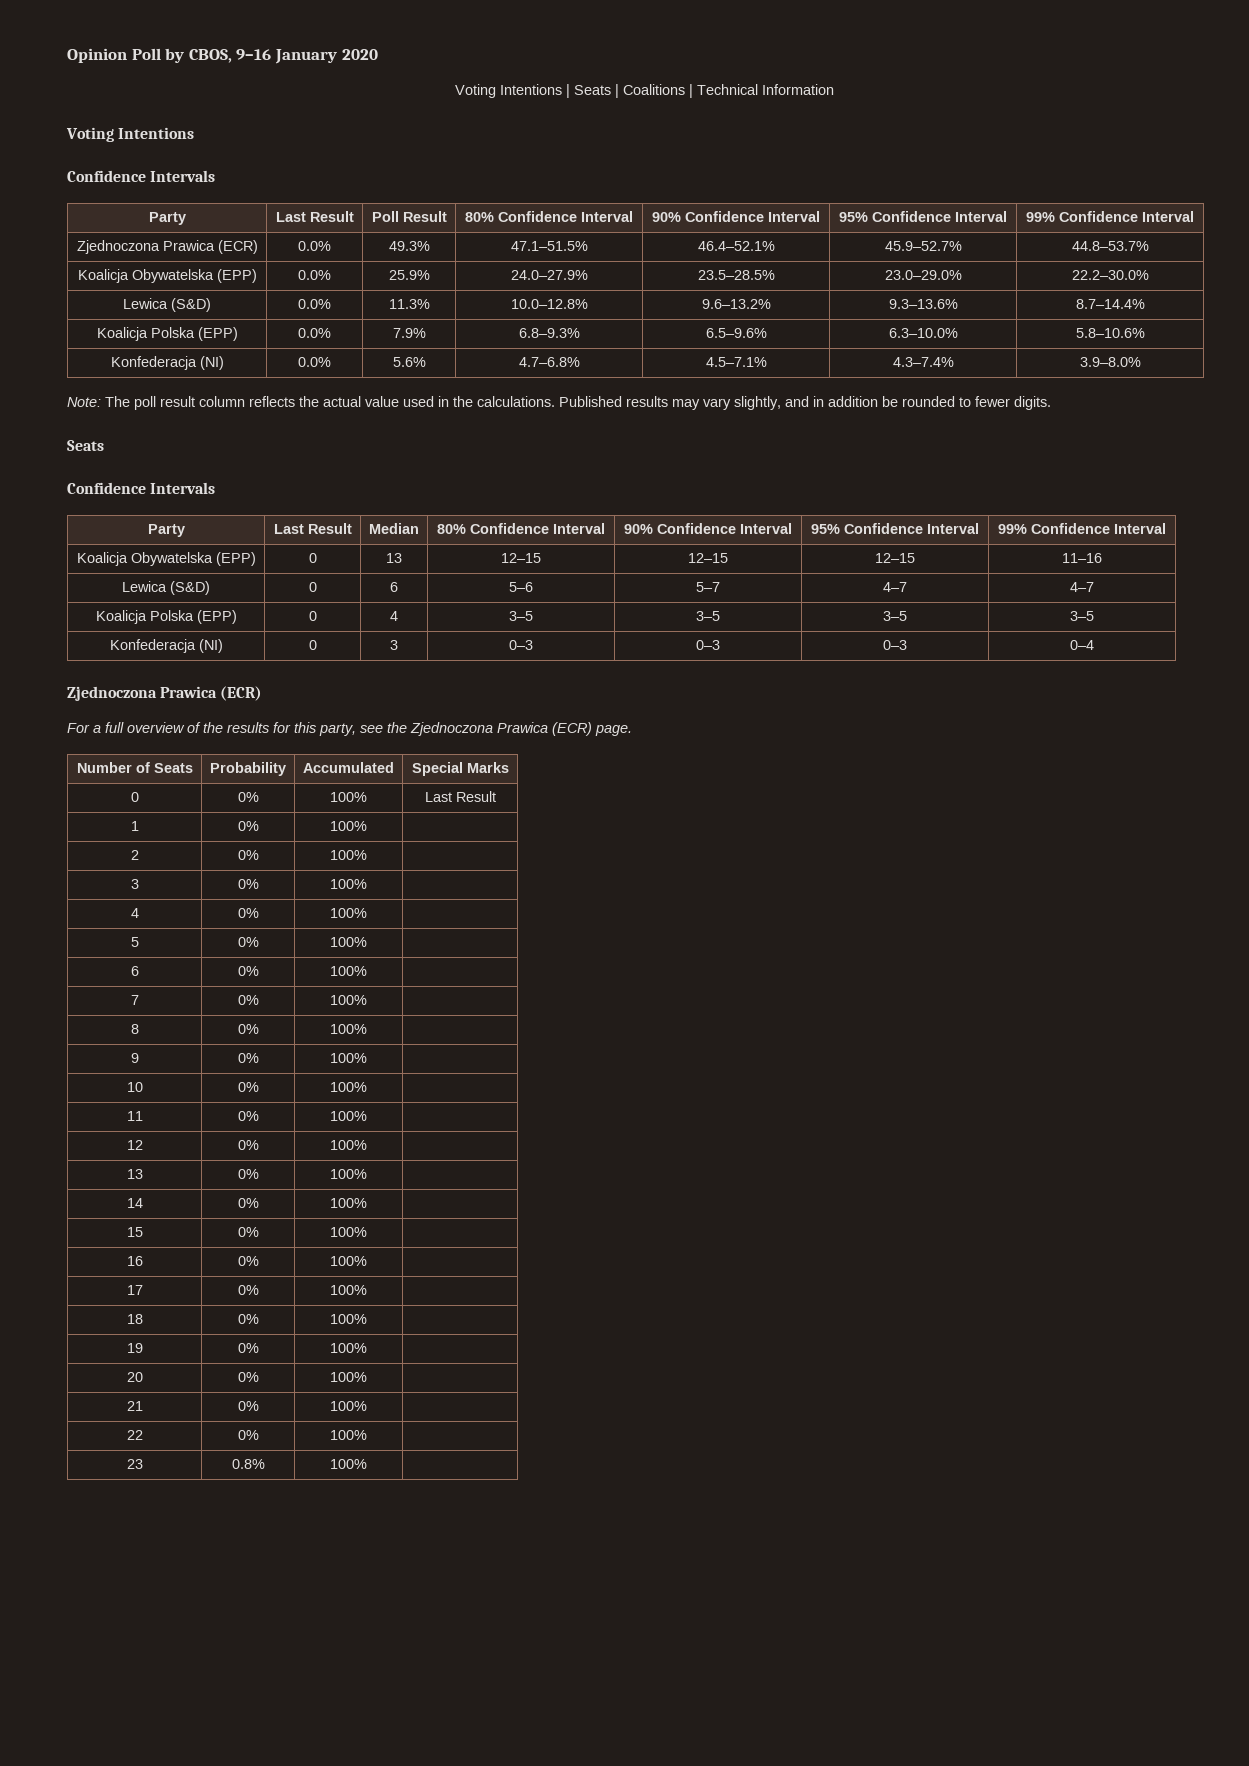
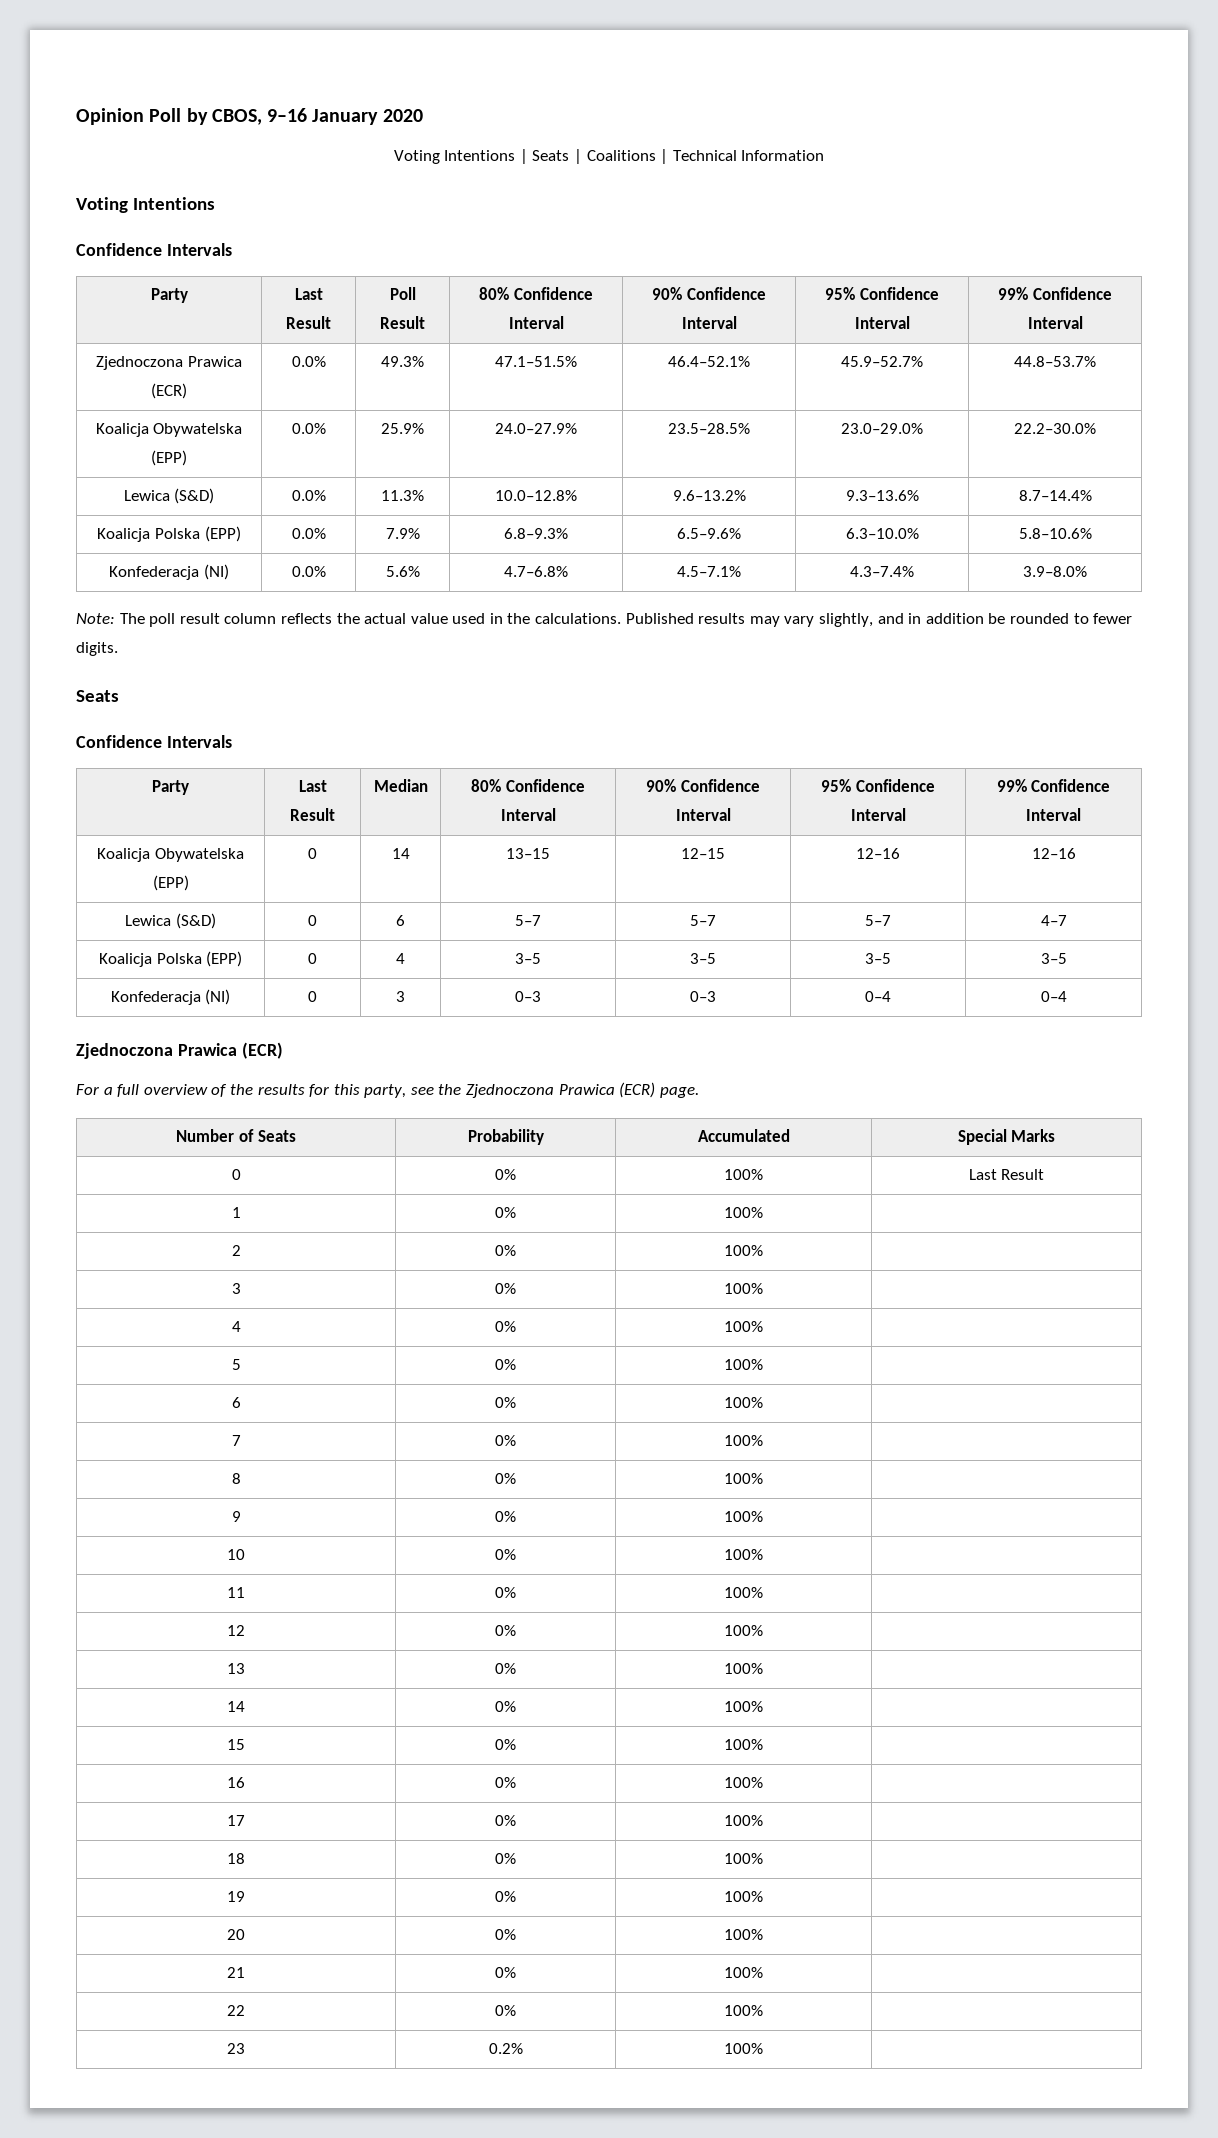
- Koalicja Obywatelska (EPP) | 0 | 13 | 12–15 | 12–15 | 12–15 | 11–16
+ Koalicja Obywatelska (EPP) | 0 | 14 | 13–15 | 12–15 | 12–16 | 12–16
- Lewica (S&D) | 0 | 6 | 5–6 | 5–7 | 4–7 | 4–7
+ Lewica (S&D) | 0 | 6 | 5–7 | 5–7 | 5–7 | 4–7
- Konfederacja (NI) | 0 | 3 | 0–3 | 0–3 | 0–3 | 0–4
+ Konfederacja (NI) | 0 | 3 | 0–3 | 0–3 | 0–4 | 0–4
- 23 | 0.8% | 100% |
+ 23 | 0.2% | 100% |

